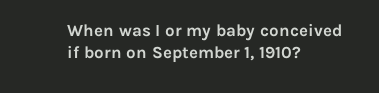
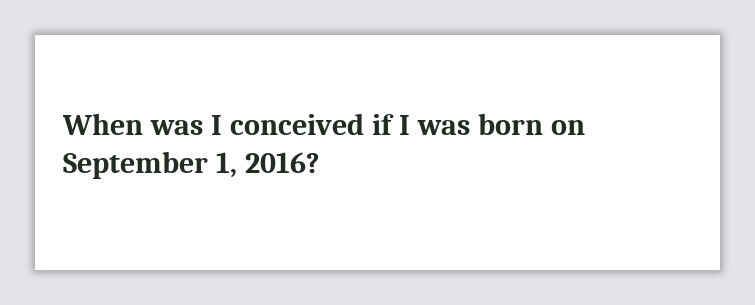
- When was I or my baby conceived if born on September 1, 1910?
+ When was I conceived if I was born on September 1, 2016?

